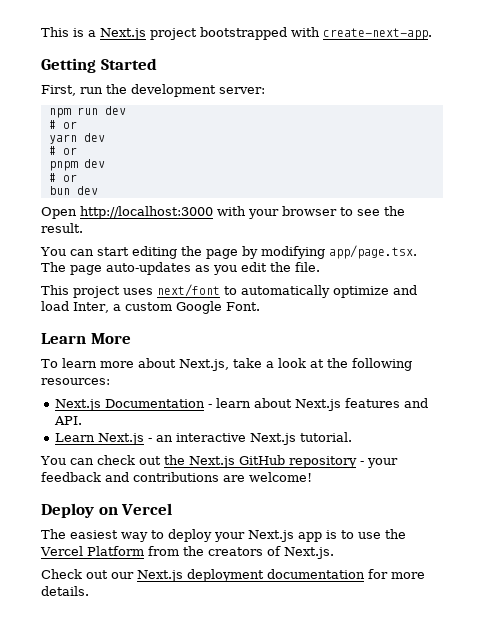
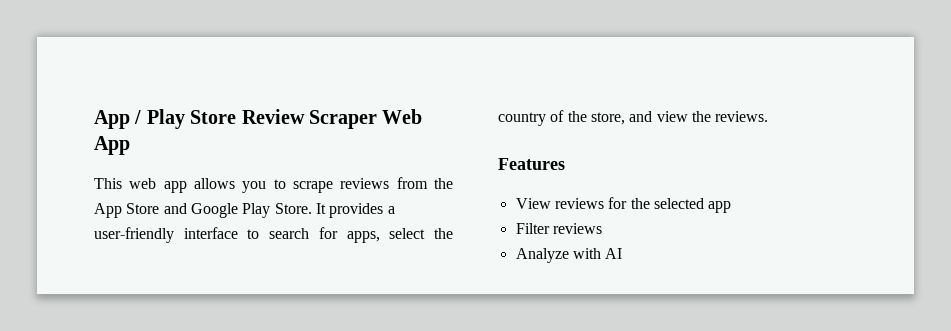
- This is a Next.js project bootstrapped with create-next-app.
- Getting Started
- First, run the development server:
- npm run dev
- # or
- yarn dev
- # or
- pnpm dev
- # or
- bun dev
- Open http://localhost:3000 with your browser to see the result.
- You can start editing the page by modifying app/page.tsx. The page auto-updates as you edit the file.
- This project uses next/font to automatically optimize and load Inter, a custom Google Font.
- Learn More
- To learn more about Next.js, take a look at the following resources:
- Next.js Documentation - learn about Next.js features and API.
- Learn Next.js - an interactive Next.js tutorial.
- You can check out the Next.js GitHub repository - your feedback and contributions are welcome!
- Deploy on Vercel
- The easiest way to deploy your Next.js app is to use the Vercel Platform from the creators of Next.js.
- Check out our Next.js deployment documentation for more details.
+ App / Play Store Review Scraper Web App
+ This web app allows you to scrape reviews from the App Store and Google Play Store. It provides a user-friendly interface to search for apps, select the country of the store, and view the reviews.
+ Features
+ View reviews for the selected app
+ Filter reviews
+ Analyze with AI

